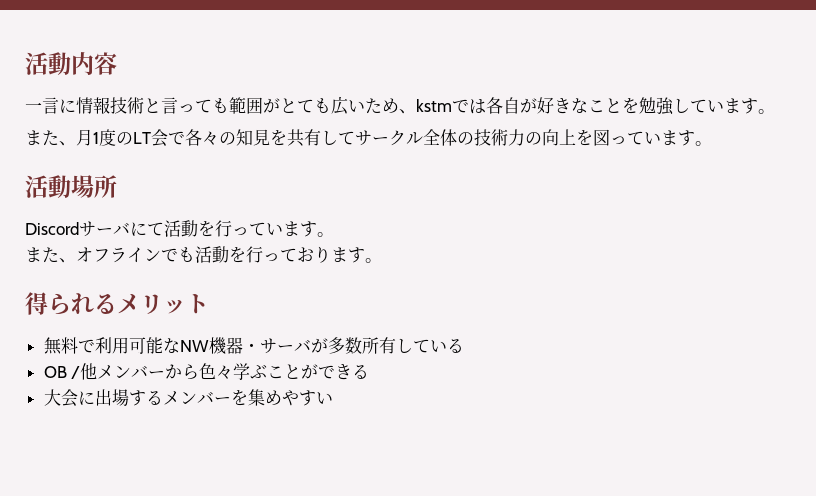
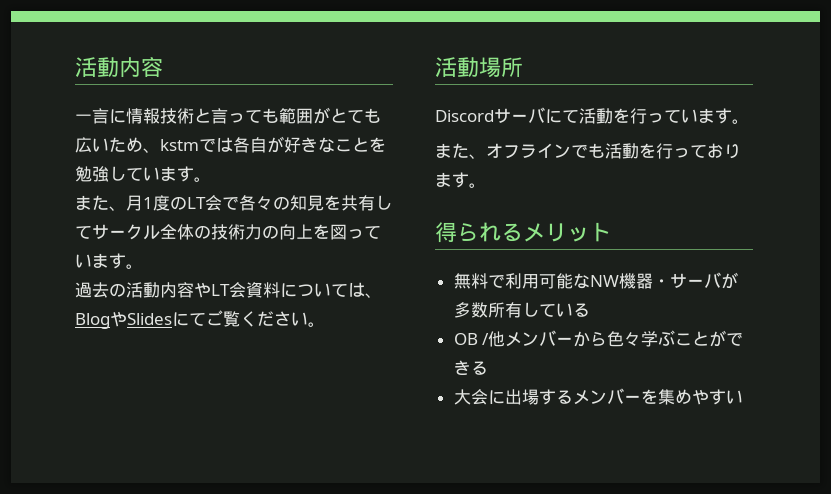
+ 過去の活動内容やLT会資料については、BlogやSlidesにてご覧ください。

